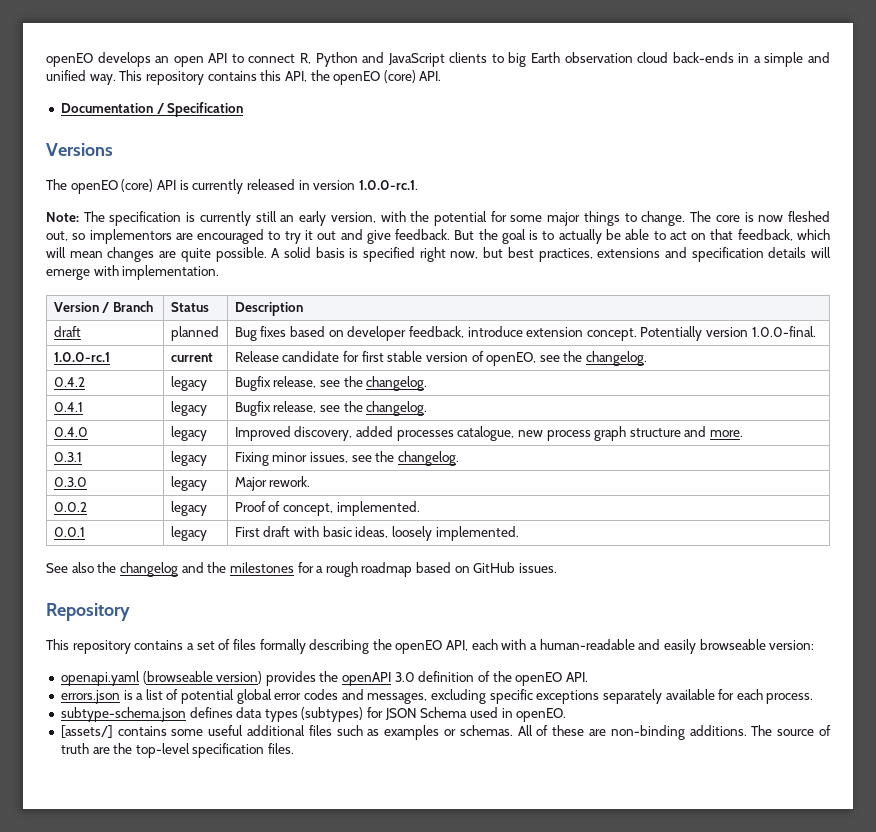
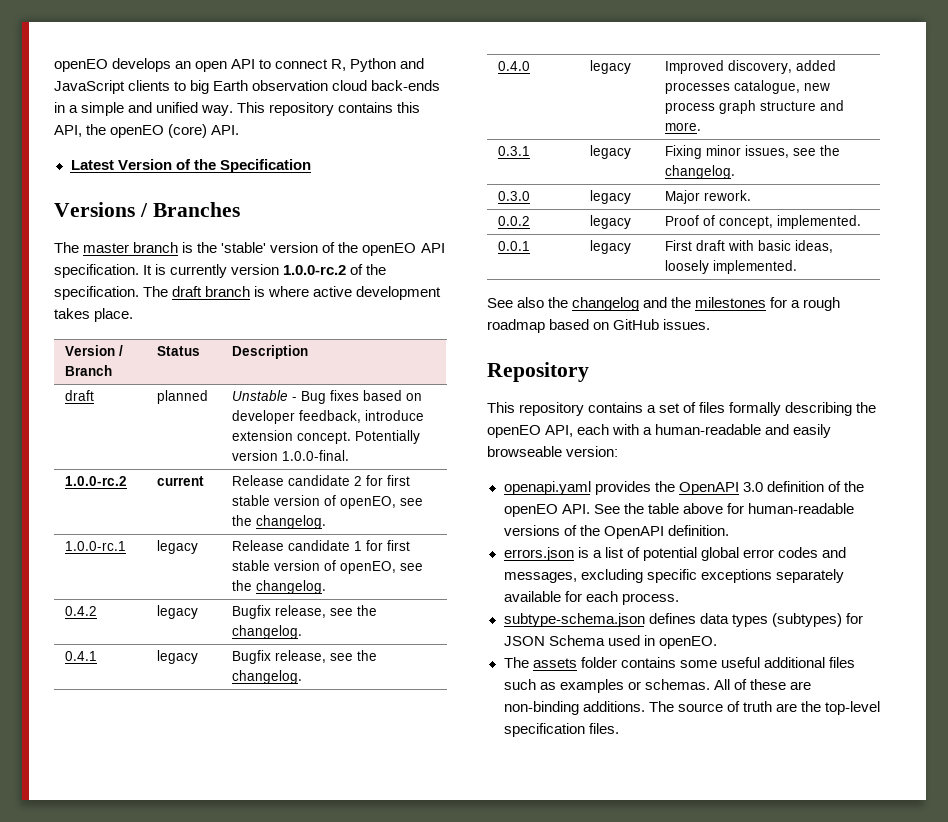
- Documentation / Specification
+ Latest Version of the Specification
- Versions
- The openEO (core) API is currently released in version 1.0.0-rc.1.
- Note: The specification is currently still an early version, with the potential for some major things to change. The core is now fleshed out, so implementors are encouraged to try it out and give feedback. But the goal is to actually be able to act on that feedback, which will mean changes are quite possible. A solid basis is specified right now, but best practices, extensions and specification details will emerge with implementation.
+ Versions / Branches
+ The master branch is the 'stable' version of the openEO API specification. It is currently version 1.0.0-rc.2 of the specification. The draft branch is where active development takes place.
- draft | planned | Bug fixes based on developer feedback, introduce extension concept. Potentially version 1.0.0-final.
+ draft | planned | Unstable - Bug fixes based on developer feedback, introduce extension concept. Potentially version 1.0.0-final.
- 1.0.0-rc.1 | current | Release candidate for first stable version of openEO, see the changelog.
+ 1.0.0-rc.2 | current | Release candidate 2 for first stable version of openEO, see the changelog.
+ 1.0.0-rc.1 | legacy | Release candidate 1 for first stable version of openEO, see the changelog.
- openapi.yaml (browseable version) provides the openAPI 3.0 definition of the openEO API.
+ openapi.yaml provides the OpenAPI 3.0 definition of the openEO API. See the table above for human-readable versions of the OpenAPI definition.
- [assets/] contains some useful additional files such as examples or schemas.
+ The assets folder contains some useful additional files such as examples or schemas.

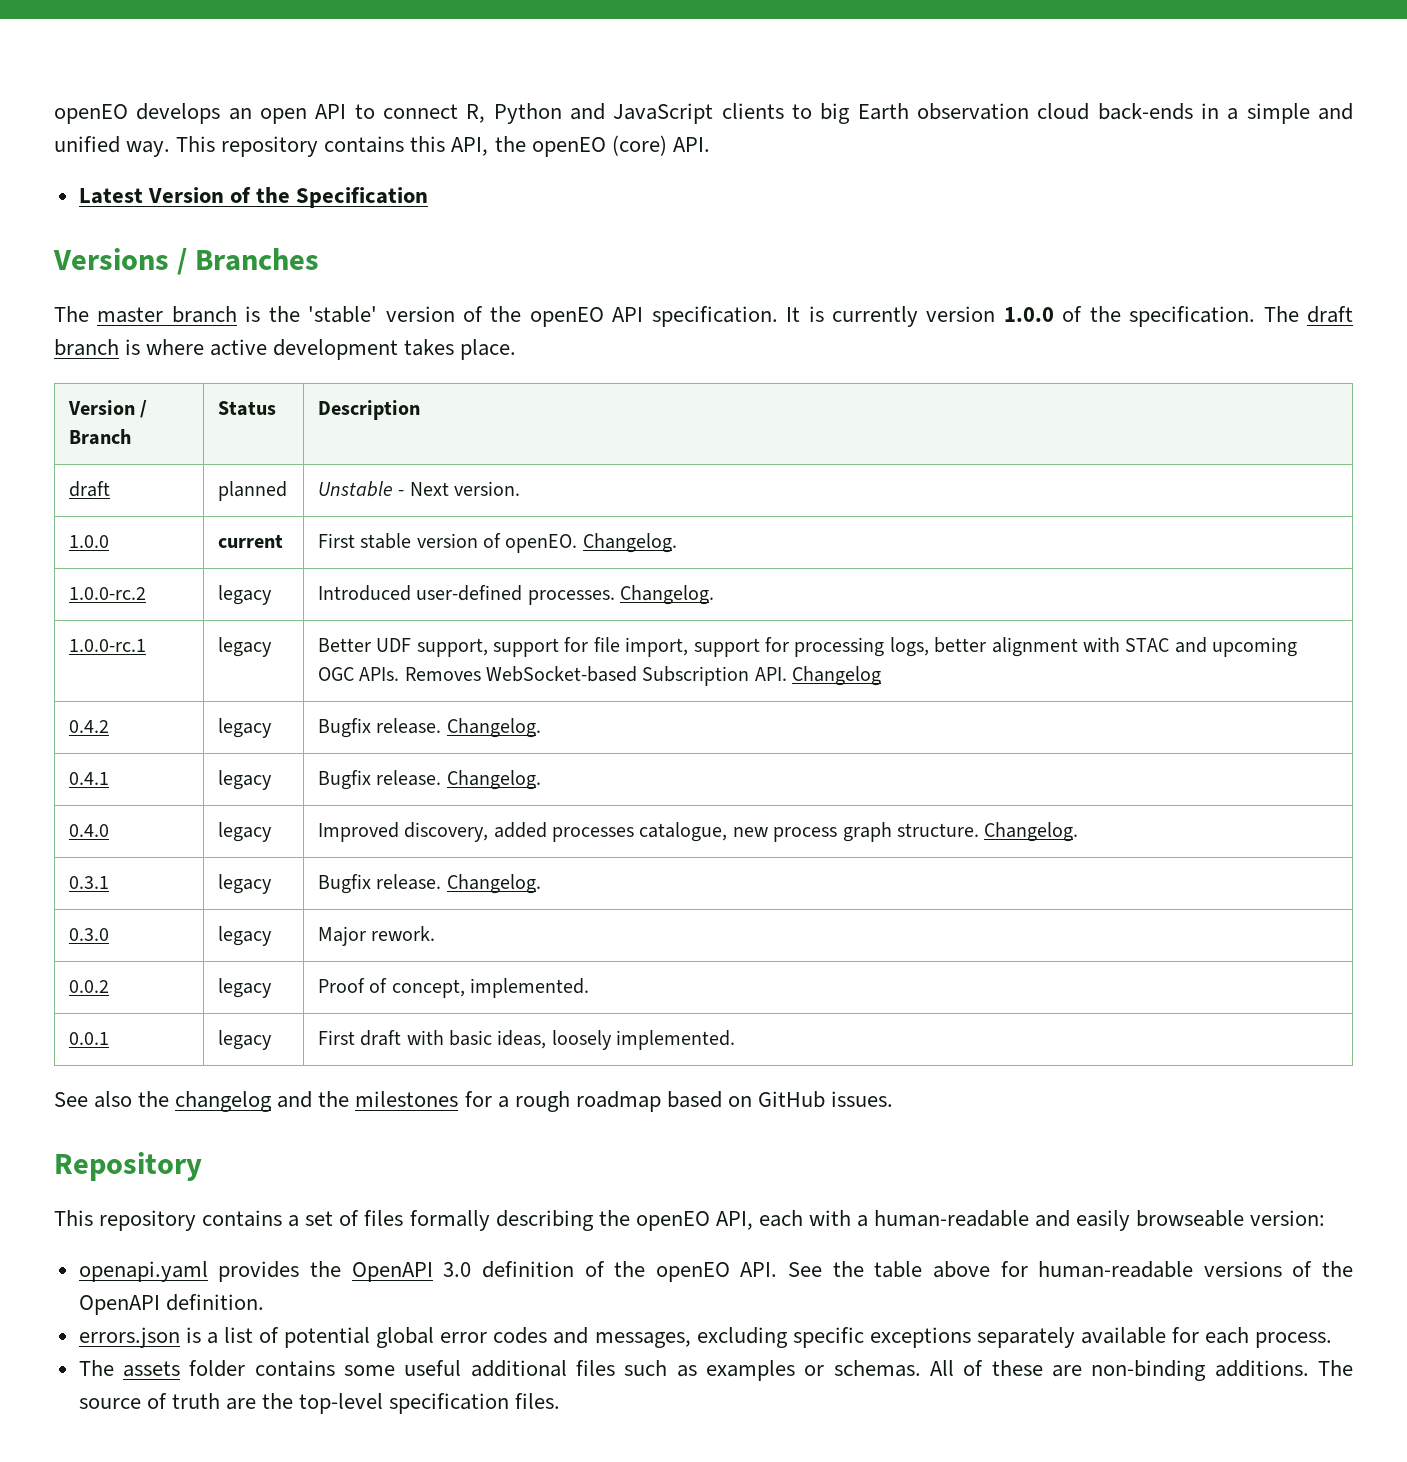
- It is currently version 1.0.0-rc.2 of the specification.
+ It is currently version 1.0.0 of the specification.
- draft | planned | Unstable - Bug fixes based on developer feedback, introduce extension concept. Potentially version 1.0.0-final.
- 1.0.0-rc.2 | current | Release candidate 2 for first stable version of openEO, see the changelog.
- 1.0.0-rc.1 | legacy | Release candidate 1 for first stable version of openEO, see the changelog.
+ draft | planned | Unstable - Next version.
+ 1.0.0 | current | First stable version of openEO. Changelog.
+ 1.0.0-rc.2 | legacy | Introduced user-defined processes. Changelog.
+ 1.0.0-rc.1 | legacy | Better UDF support, support for file import, support for processing logs, better alignment with STAC and upcoming OGC APIs. Removes WebSocket-based Subscription API. Changelog
- 0.4.2 | legacy | Bugfix release, see the changelog.
+ 0.4.2 | legacy | Bugfix release. Changelog.
- 0.4.1 | legacy | Bugfix release, see the changelog.
+ 0.4.1 | legacy | Bugfix release. Changelog.
- 0.4.0 | legacy | Improved discovery, added processes catalogue, new process graph structure and more.
+ 0.4.0 | legacy | Improved discovery, added processes catalogue, new process graph structure. Changelog.
- 0.3.1 | legacy | Fixing minor issues, see the changelog.
+ 0.3.1 | legacy | Bugfix release. Changelog.
- subtype-schema.json defines data types (subtypes) for JSON Schema used in openEO.

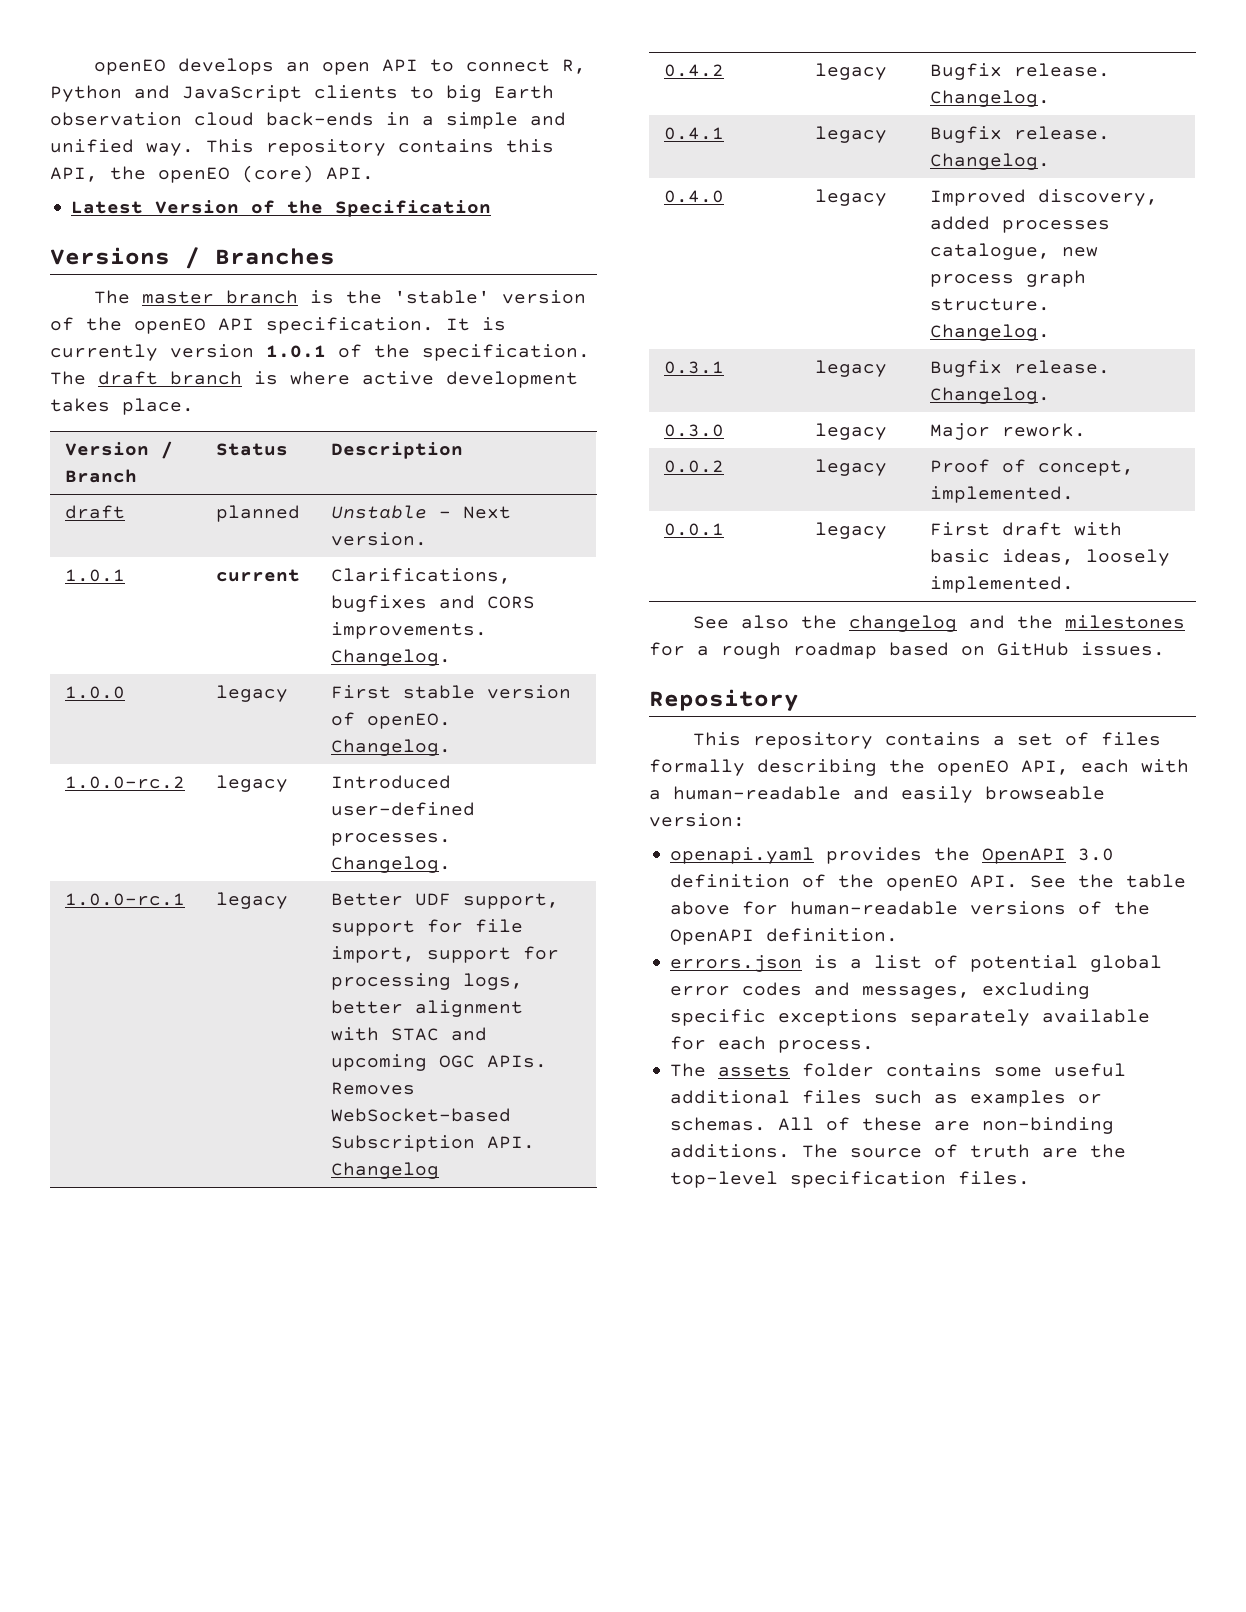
- It is currently version 1.0.0 of the specification.
+ It is currently version 1.0.1 of the specification.
+ 1.0.1 | current | Clarifications, bugfixes and CORS improvements. Changelog.
- 1.0.0 | current | First stable version of openEO. Changelog.
+ 1.0.0 | legacy | First stable version of openEO. Changelog.

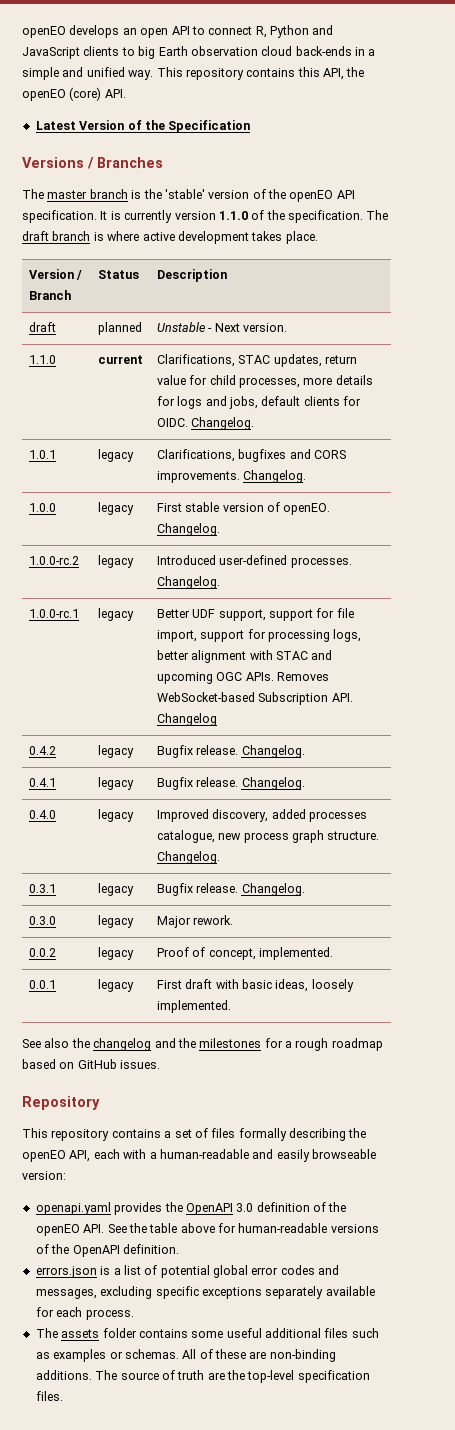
- It is currently version 1.0.1 of the specification.
+ It is currently version 1.1.0 of the specification.
+ 1.1.0 | current | Clarifications, STAC updates, return value for child processes, more details for logs and jobs, default clients for OIDC. Changelog.
- 1.0.1 | current | Clarifications, bugfixes and CORS improvements. Changelog.
+ 1.0.1 | legacy | Clarifications, bugfixes and CORS improvements. Changelog.

